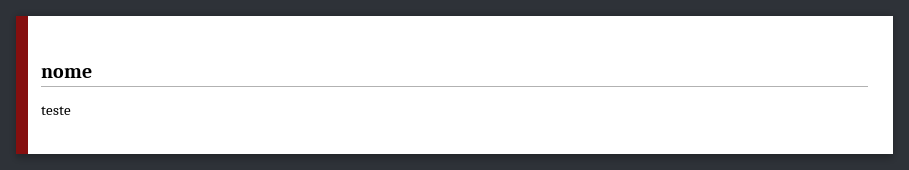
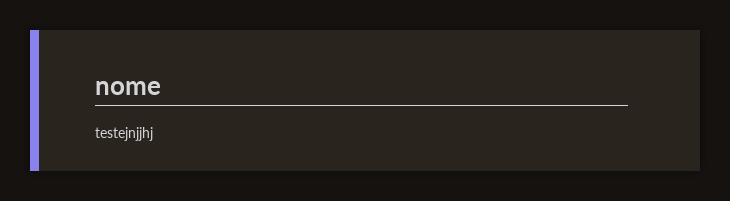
- teste
+ testejnjjhj

